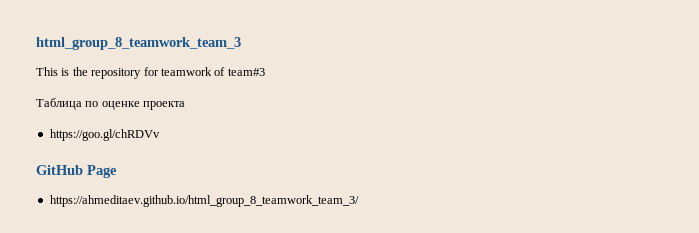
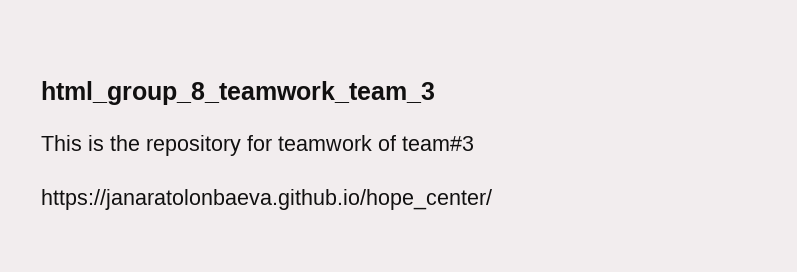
- Таблица по оценке проекта
- https://goo.gl/chRDVv
- GitHub Page
- https://ahmeditaev.github.io/html_group_8_teamwork_team_3/
+ https://janaratolonbaeva.github.io/hope_center/

